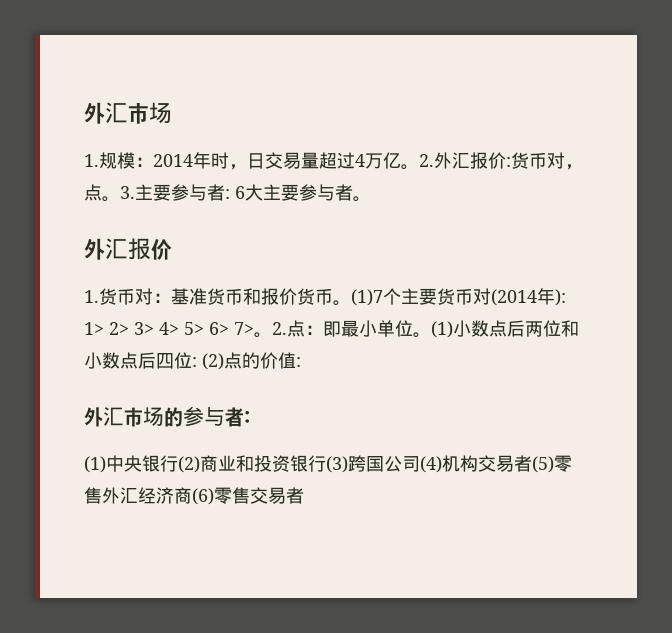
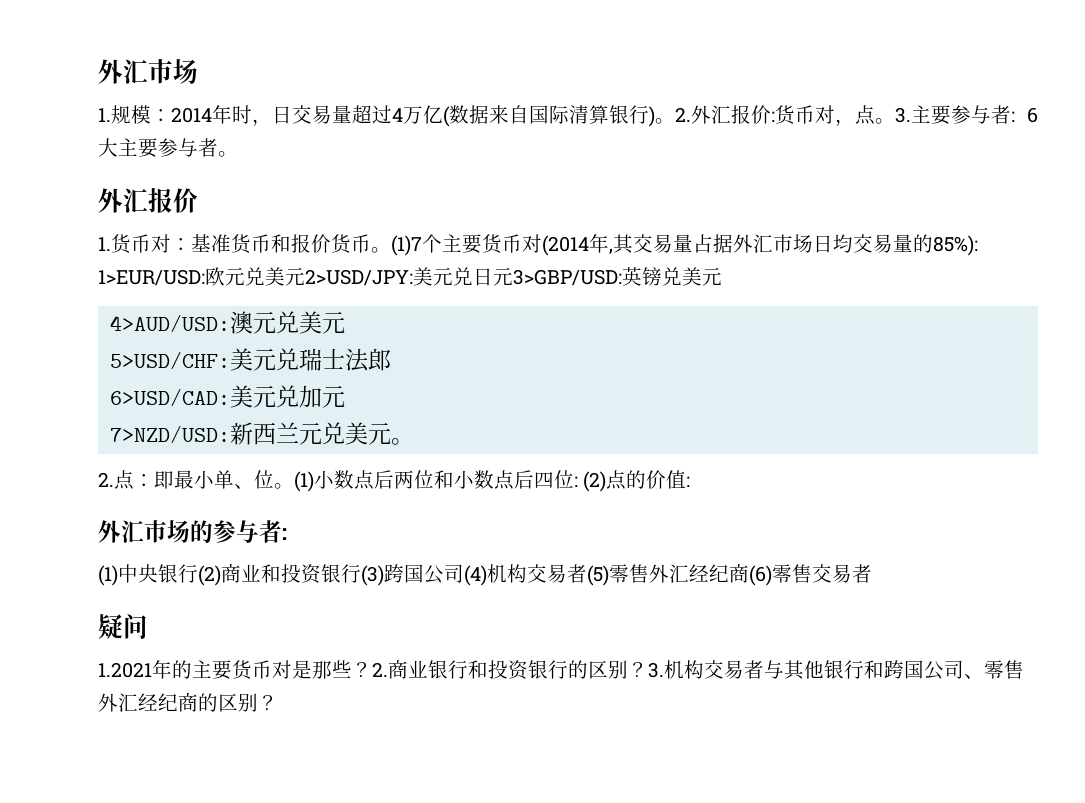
- 1.规模：2014年时，日交易量超过4万亿。
+ 1.规模：2014年时，日交易量超过4万亿(数据来自国际清算银行)。
- (1)7个主要货币对(2014年): 1> 2> 3> 4> 5> 6> 7>。2.点：即最小单位。
+ (1)7个主要货币对(2014年,其交易量占据外汇市场日均交易量的85%): 1>EUR/USD:欧元兑美元2>USD/JPY:美元兑日元3>GBP/USD:英镑兑美元
+ 4>AUD/USD:澳元兑美元
+ 5>USD/CHF:美元兑瑞士法郎
+ 6>USD/CAD:美元兑加元
+ 7>NZD/USD:新西兰元兑美元。
+ 2.点：即最小单、位。
- (1)中央银行(2)商业和投资银行(3)跨国公司(4)机构交易者(5)零售外汇经济商(6)零售交易者
+ (1)中央银行(2)商业和投资银行(3)跨国公司(4)机构交易者(5)零售外汇经纪商(6)零售交易者
+ 疑问
+ 1.2021年的主要货币对是那些？2.商业银行和投资银行的区别？3.机构交易者与其他银行和跨国公司、零售外汇经纪商的区别？

